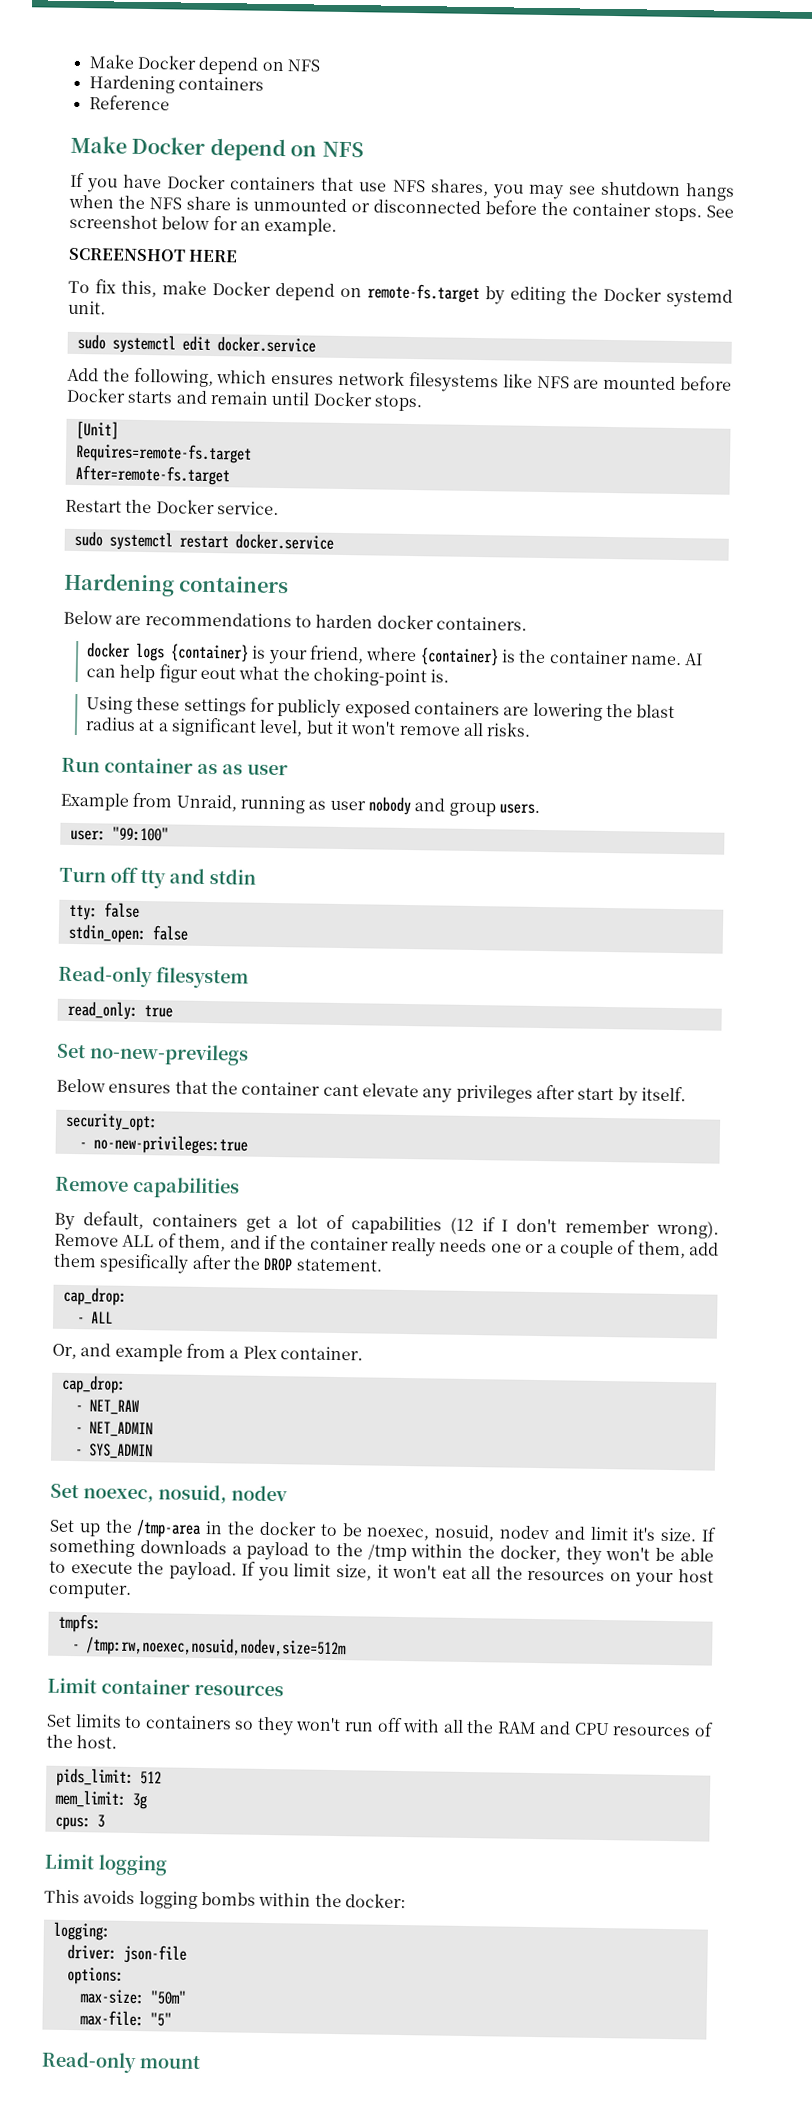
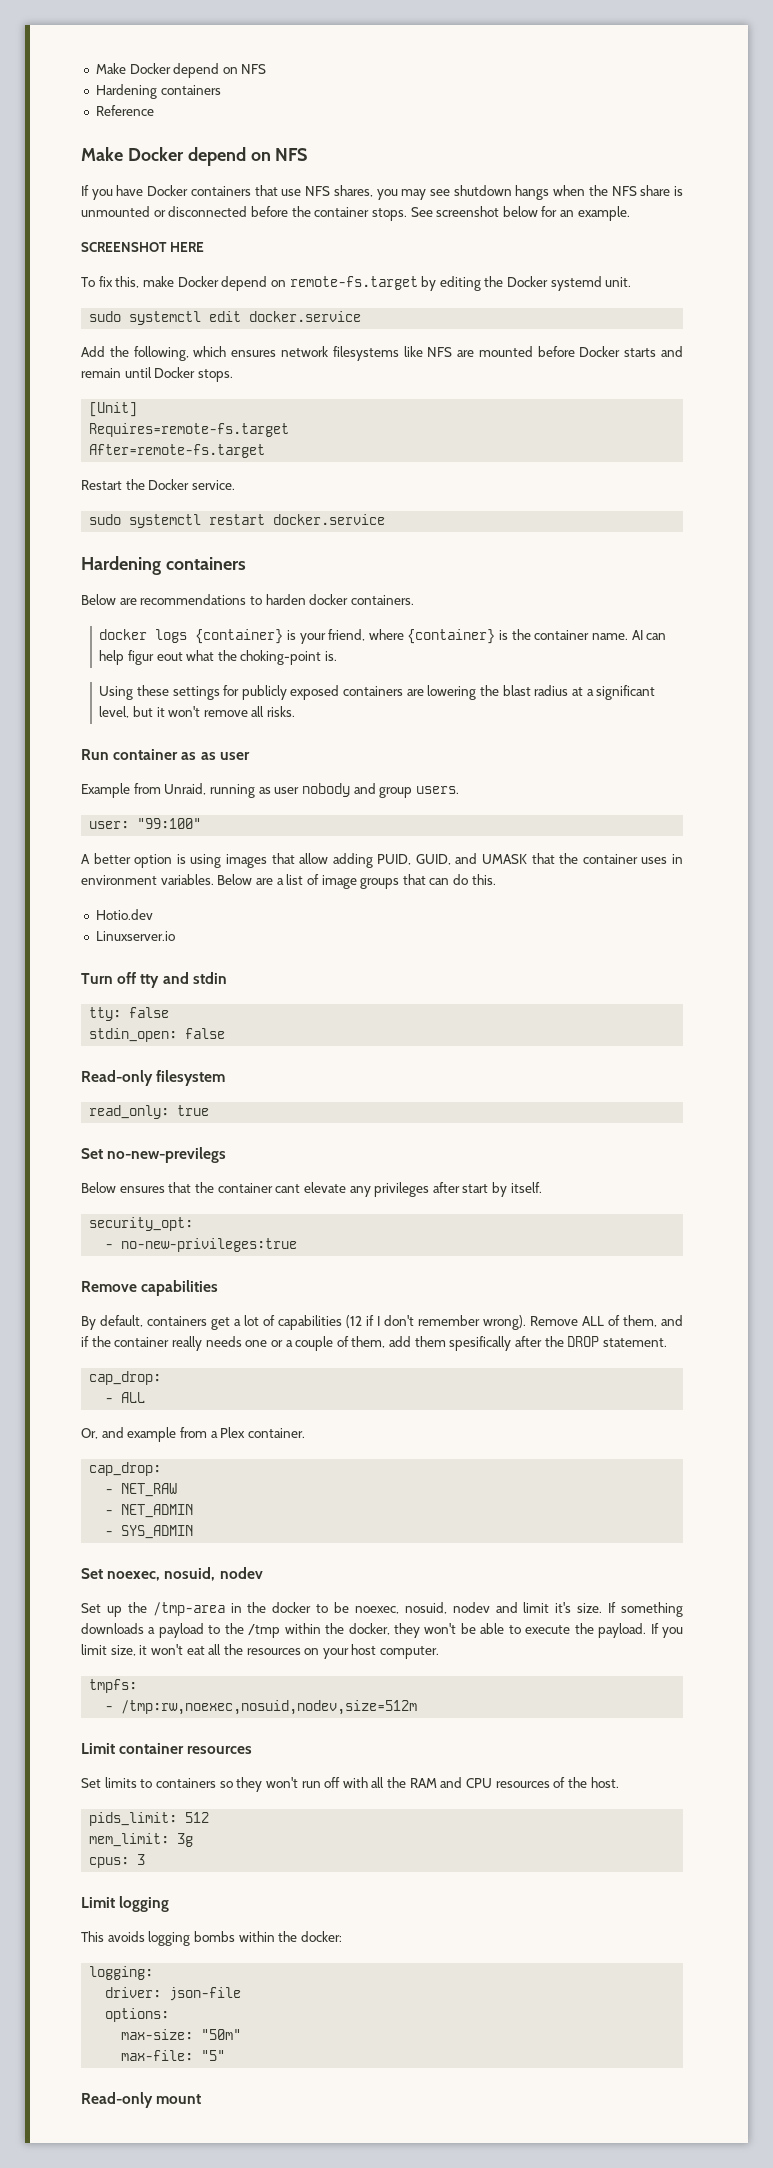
+ A better option is using images that allow adding PUID, GUID, and UMASK that the container uses in environment variables. Below are a list of image groups that can do this.
+ Hotio.dev
+ Linuxserver.io

